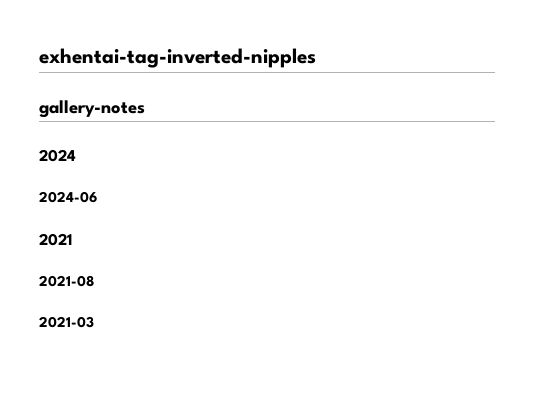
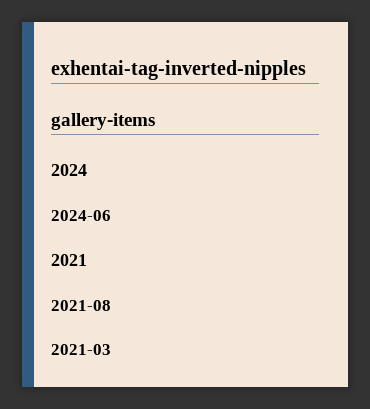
- gallery-notes
+ gallery-items

